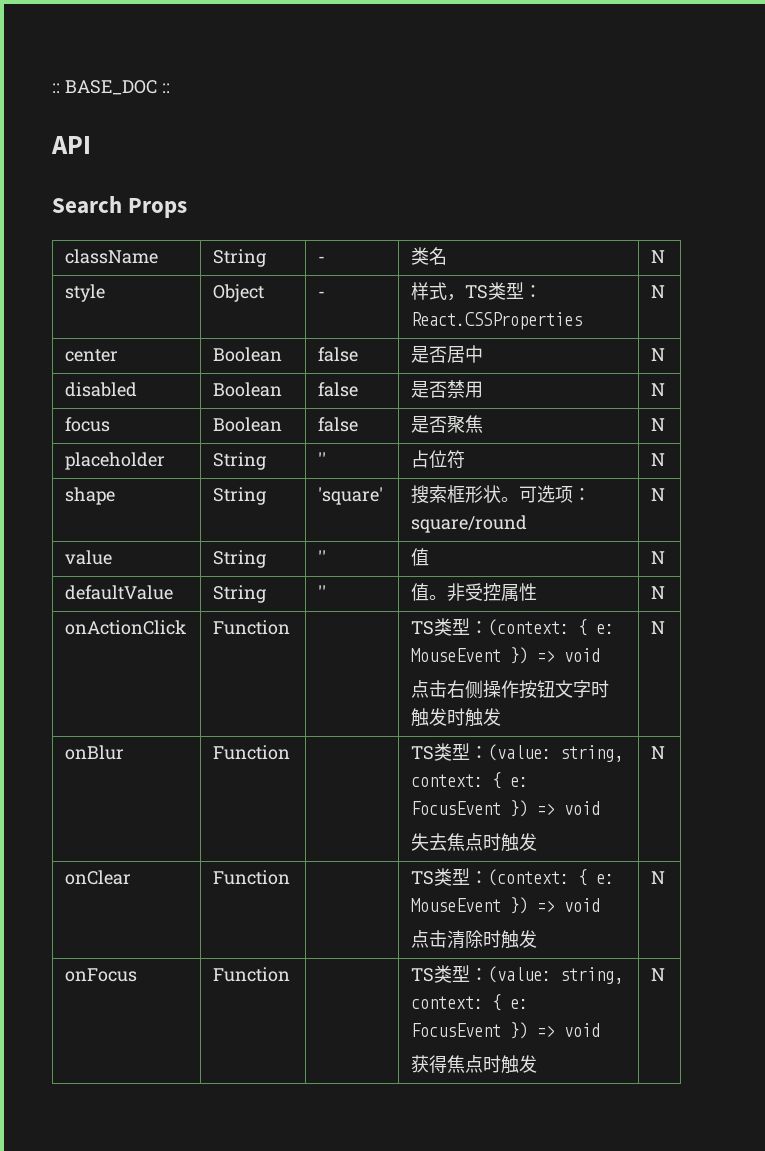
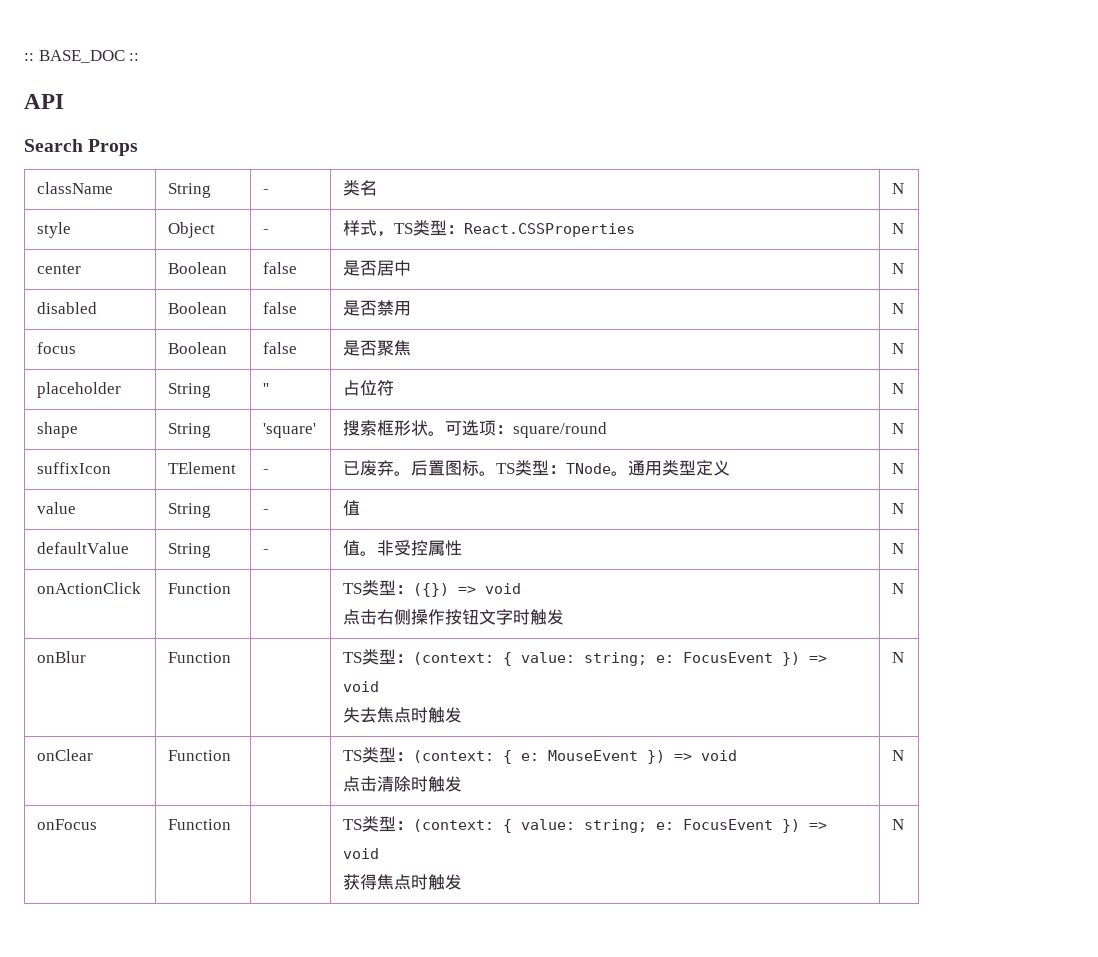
+ suffixIcon | TElement | - | 已废弃。后置图标。TS类型：TNode。通用类型定义 | N
- value | String | '' | 值 | N
+ value | String | - | 值 | N
- defaultValue | String | '' | 值。非受控属性 | N
+ defaultValue | String | - | 值。非受控属性 | N
- onActionClick | Function | | TS类型：(context: { e: MouseEvent }) => void
- 点击右侧操作按钮文字时触发时触发 | N
+ onActionClick | Function | | TS类型：({}) => void
+ 点击右侧操作按钮文字时触发 | N
- onBlur | Function | | TS类型：(value: string, context: { e: FocusEvent }) => void
+ onBlur | Function | | TS类型：(context: { value: string; e: FocusEvent }) => void
- onFocus | Function | | TS类型：(value: string, context: { e: FocusEvent }) => void
+ onFocus | Function | | TS类型：(context: { value: string; e: FocusEvent }) => void

